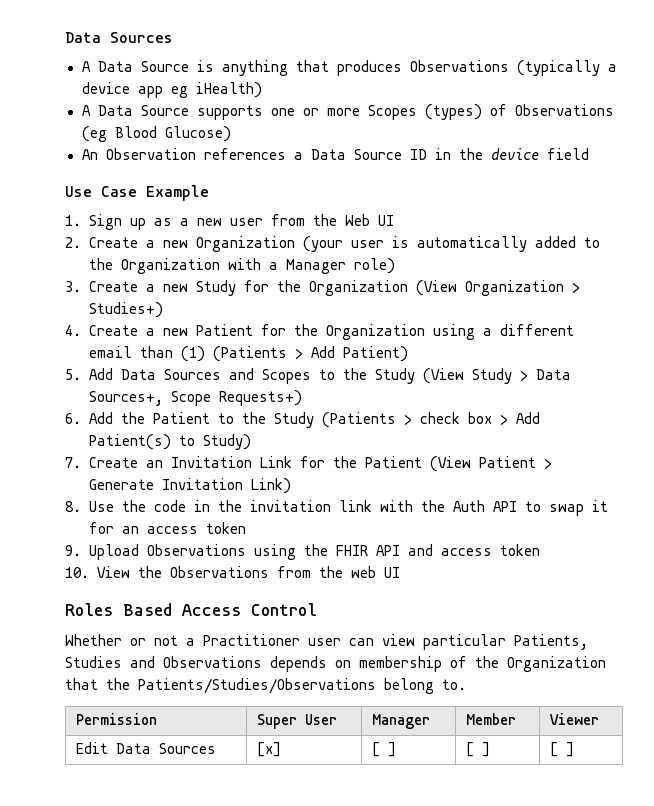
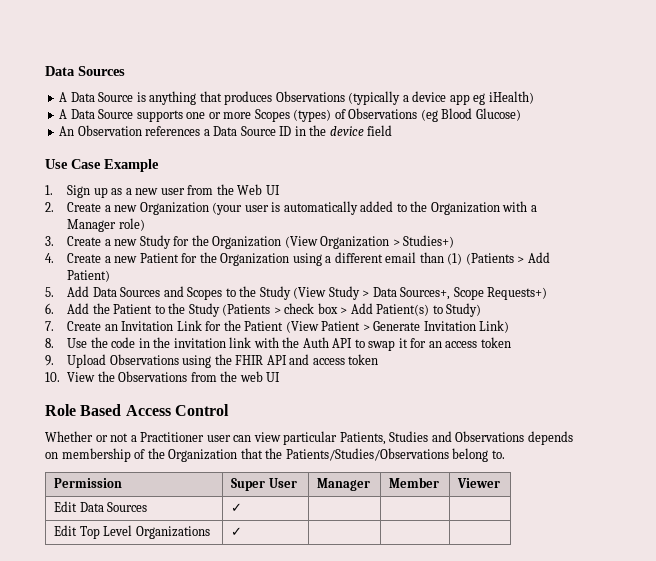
- Roles Based Access Control
+ Role Based Access Control
- Edit Data Sources | [x] | [ ] | [ ] | [ ]
+ Edit Data Sources | ✓ | | |
+ Edit Top Level Organizations | ✓ | | |

